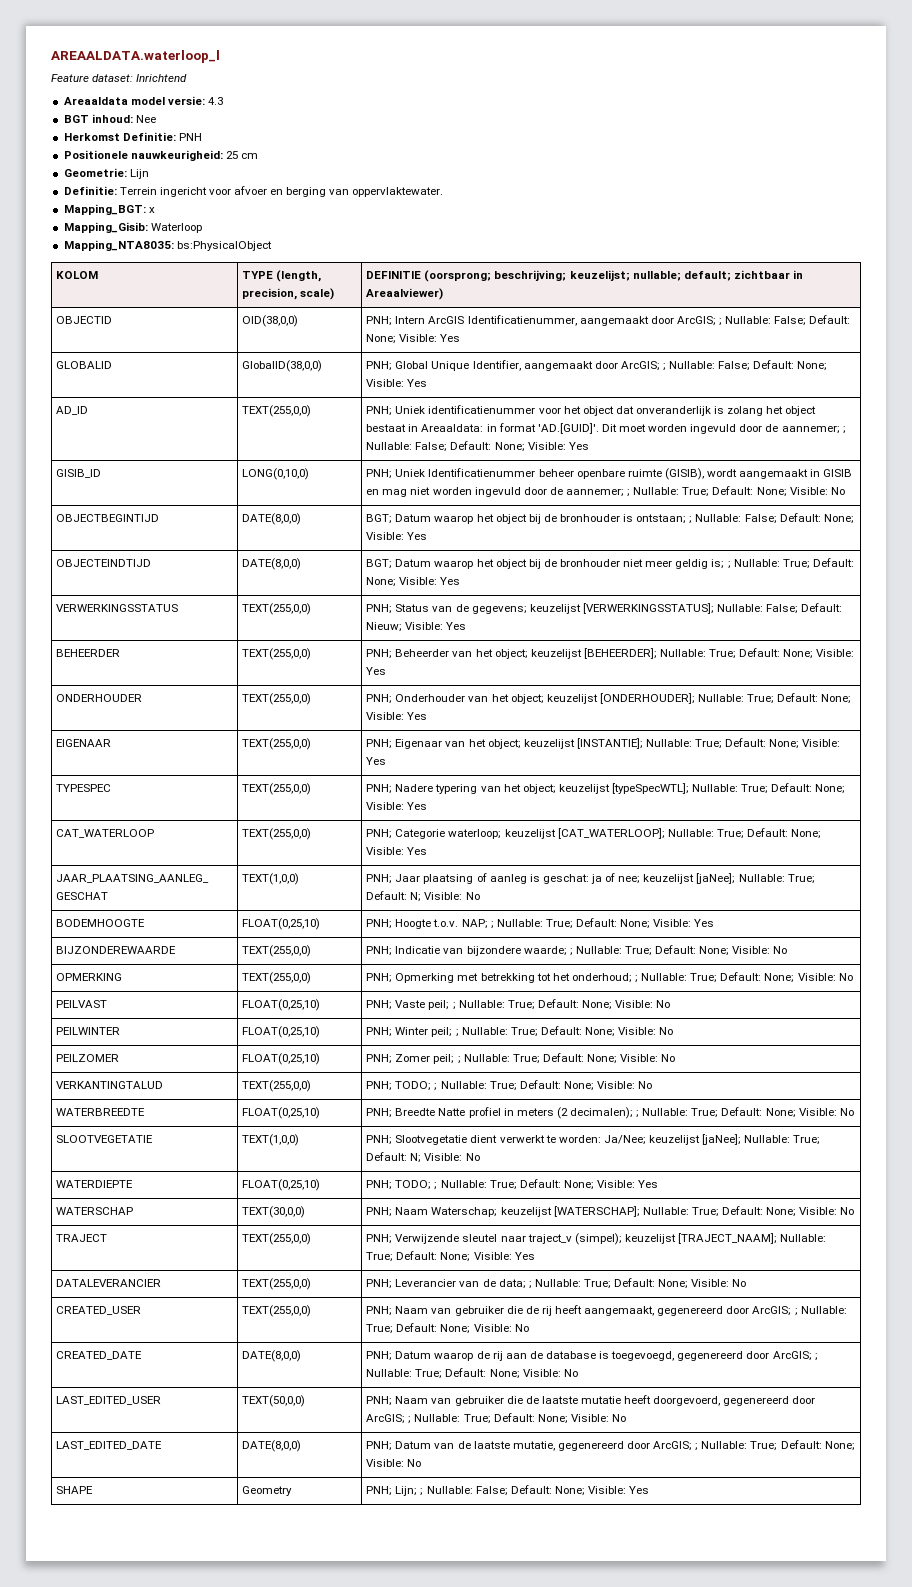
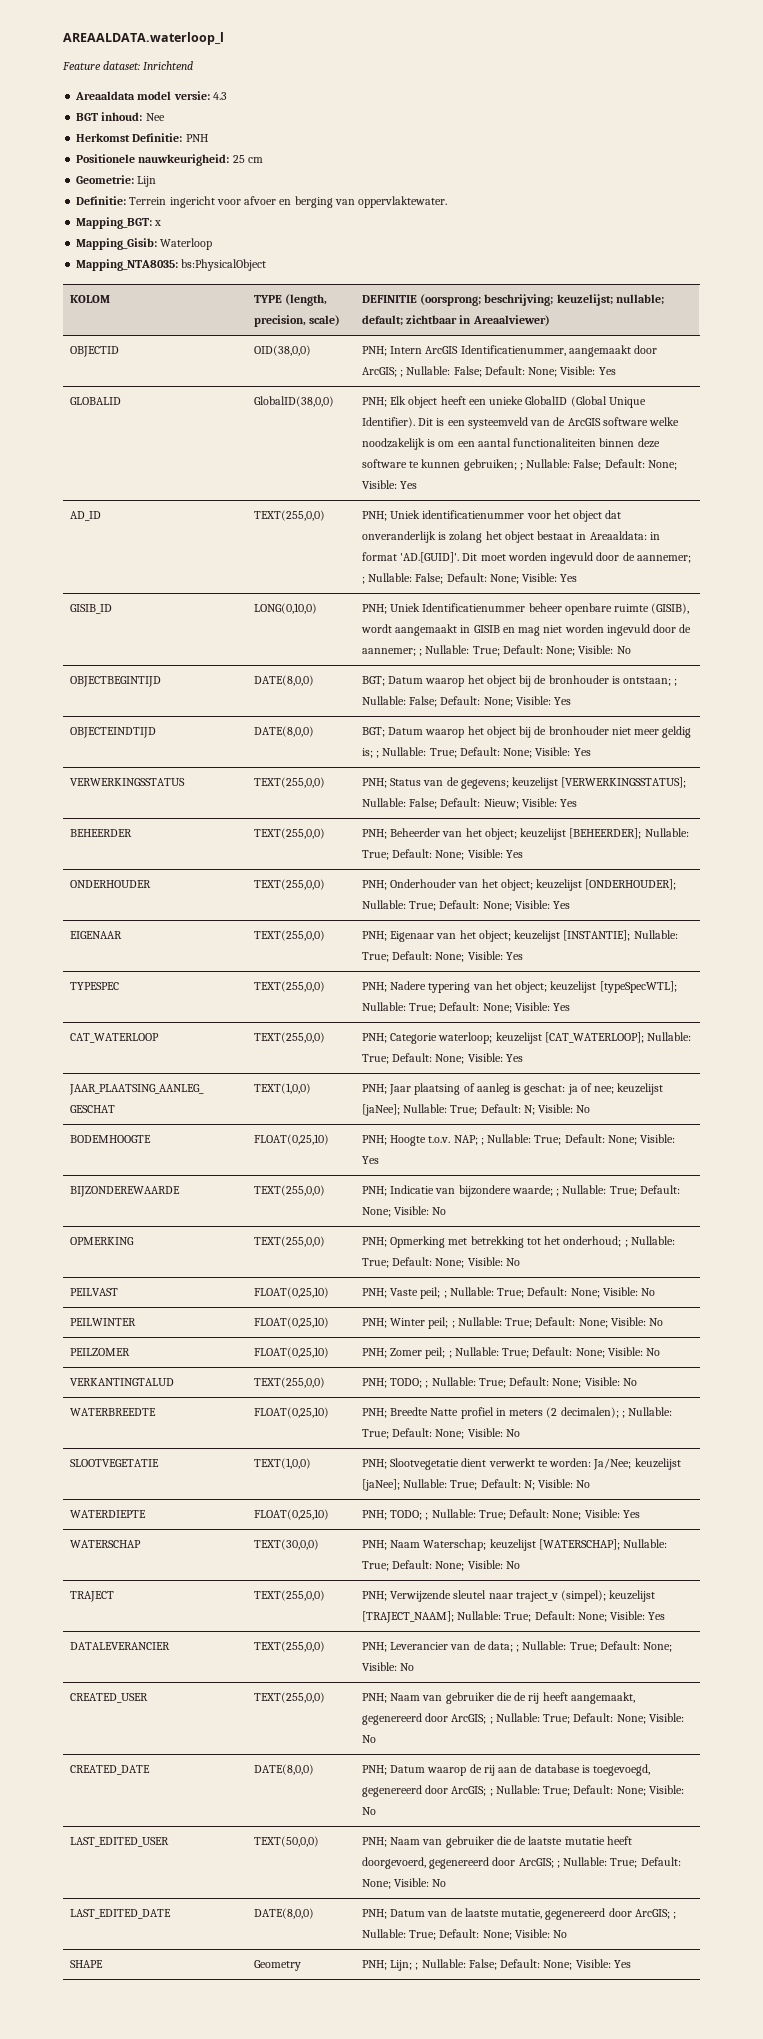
- GLOBALID | GlobalID(38,0,0) | PNH; Global Unique Identifier, aangemaakt door ArcGIS; ; Nullable: False; Default: None; Visible: Yes
+ GLOBALID | GlobalID(38,0,0) | PNH; Elk object heeft een unieke GlobalID (Global Unique Identifier). Dit is een systeemveld van de ArcGIS software welke noodzakelijk is om een aantal functionaliteiten binnen deze software te kunnen gebruiken; ; Nullable: False; Default: None; Visible: Yes

